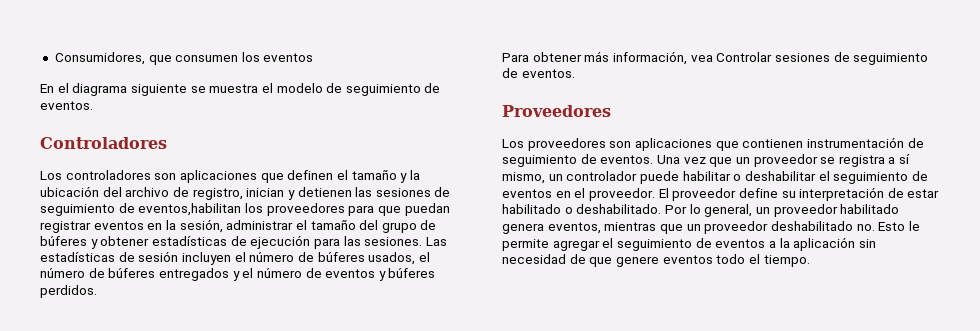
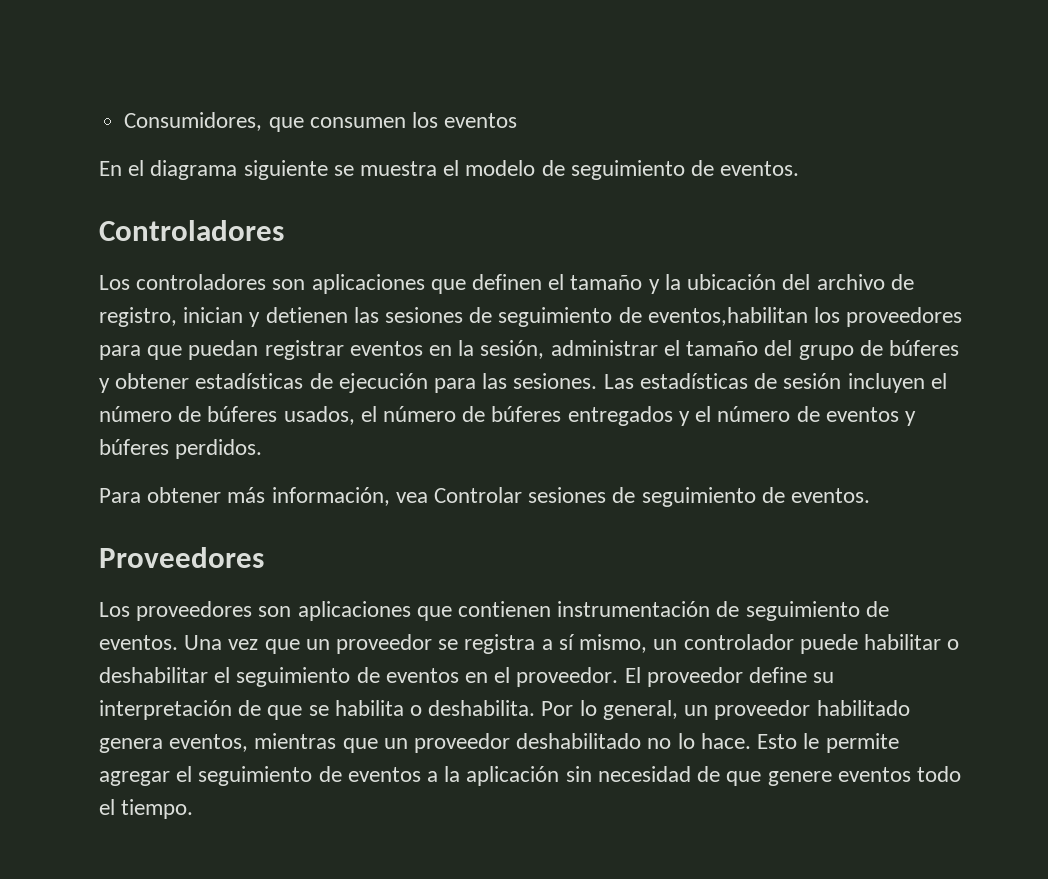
- El proveedor define su interpretación de estar habilitado o deshabilitado.
+ El proveedor define su interpretación de que se habilita o deshabilita.
- Por lo general, un proveedor habilitado genera eventos, mientras que un proveedor deshabilitado no. Esto le permite agregar el seguimiento de eventos a la aplicación sin necesidad de que genere eventos todo el tiempo.
+ Por lo general, un proveedor habilitado genera eventos, mientras que un proveedor deshabilitado no lo hace. Esto le permite agregar el seguimiento de eventos a la aplicación sin necesidad de que genere eventos todo el tiempo.

